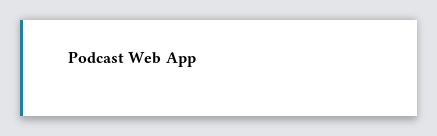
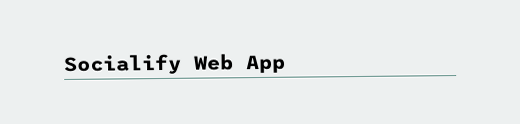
- Podcast Web App
+ Socialify Web App

